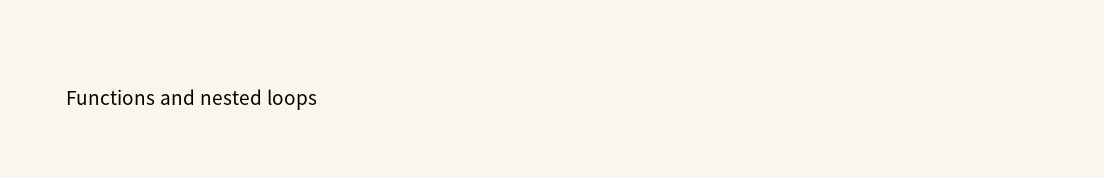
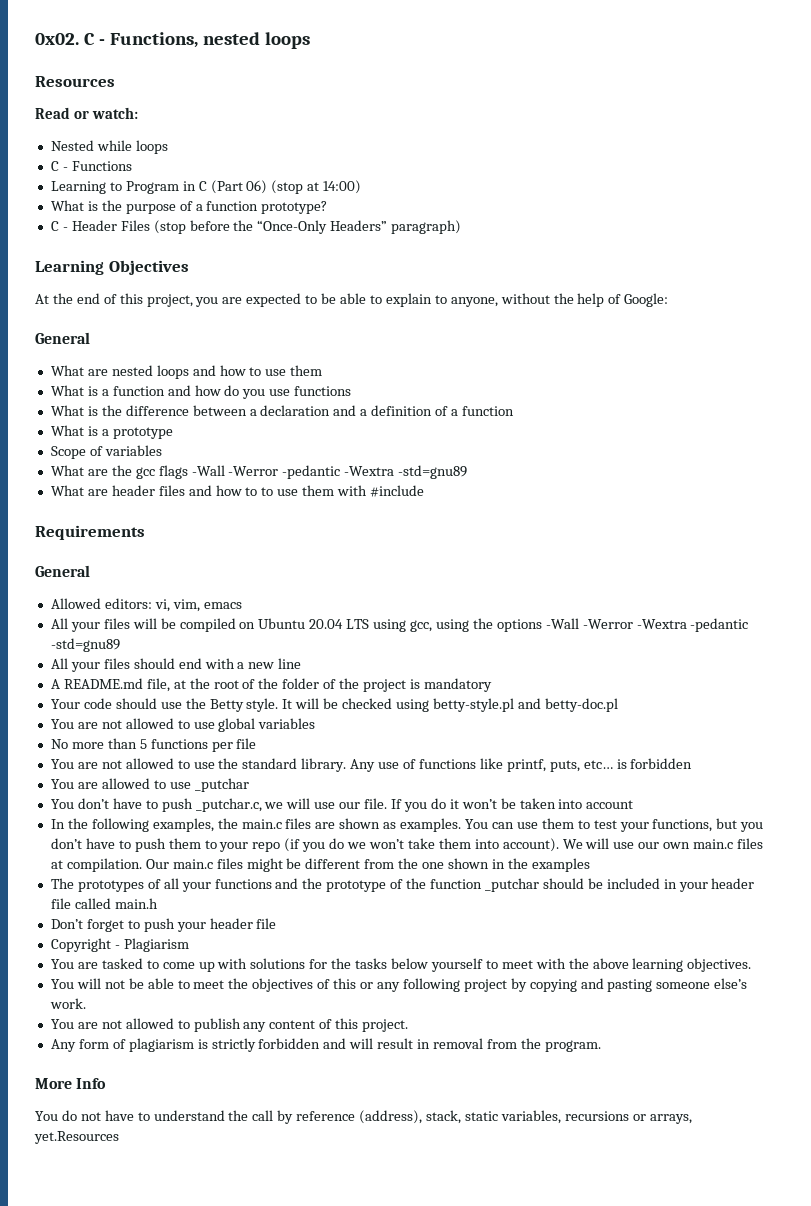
- Functions and nested loops
+ 0x02. C - Functions, nested loops
+ Resources
+ Read or watch:
+ Nested while loops
+ C - Functions
+ Learning to Program in C (Part 06) (stop at 14:00)
+ What is the purpose of a function prototype?
+ C - Header Files (stop before the “Once-Only Headers” paragraph)
+ Learning Objectives
+ At the end of this project, you are expected to be able to explain to anyone, without the help of Google:
+ General
+ What are nested loops and how to use them
+ What is a function and how do you use functions
+ What is the difference between a declaration and a definition of a function
+ What is a prototype
+ Scope of variables
+ What are the gcc flags -Wall -Werror -pedantic -Wextra -std=gnu89
+ What are header files and how to to use them with #include
+ Requirements
+ General
+ Allowed editors: vi, vim, emacs
+ All your files will be compiled on Ubuntu 20.04 LTS using gcc, using the options -Wall -Werror -Wextra -pedantic -std=gnu89
+ All your files should end with a new line
+ A README.md file, at the root of the folder of the project is mandatory
+ Your code should use the Betty style. It will be checked using betty-style.pl and betty-doc.pl
+ You are not allowed to use global variables
+ No more than 5 functions per file
+ You are not allowed to use the standard library. Any use of functions like printf, puts, etc… is forbidden
+ You are allowed to use _putchar
+ You don’t have to push _putchar.c, we will use our file. If you do it won’t be taken into account
+ In the following examples, the main.c files are shown as examples. You can use them to test your functions, but you don’t have to push them to your repo (if you do we won’t take them into account). We will use our own main.c files at compilation. Our main.c files might be different from the one shown in the examples
+ The prototypes of all your functions and the prototype of the function _putchar should be included in your header file called main.h
+ Don’t forget to push your header file
+ Copyright - Plagiarism
+ You are tasked to come up with solutions for the tasks below yourself to meet with the above learning objectives.
+ You will not be able to meet the objectives of this or any following project by copying and pasting someone else’s work.
+ You are not allowed to publish any content of this project.
+ Any form of plagiarism is strictly forbidden and will result in removal from the program.
+ More Info
+ You do not have to understand the call by reference (address), stack, static variables, recursions or arrays, yet.Resources

